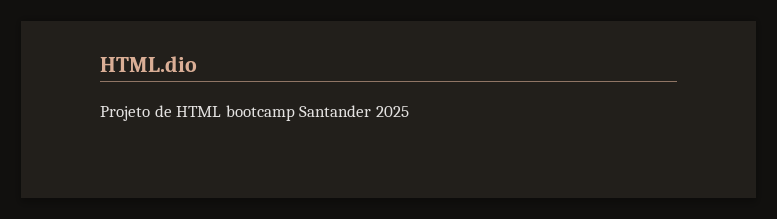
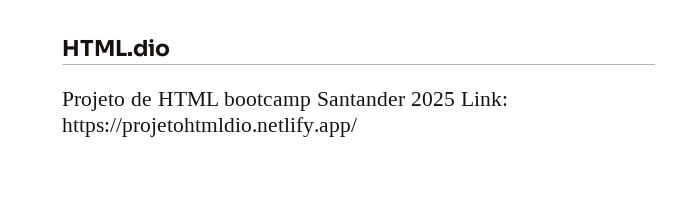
- Projeto de HTML bootcamp Santander 2025
+ Projeto de HTML bootcamp Santander 2025 Link: https://projetohtmldio.netlify.app/

